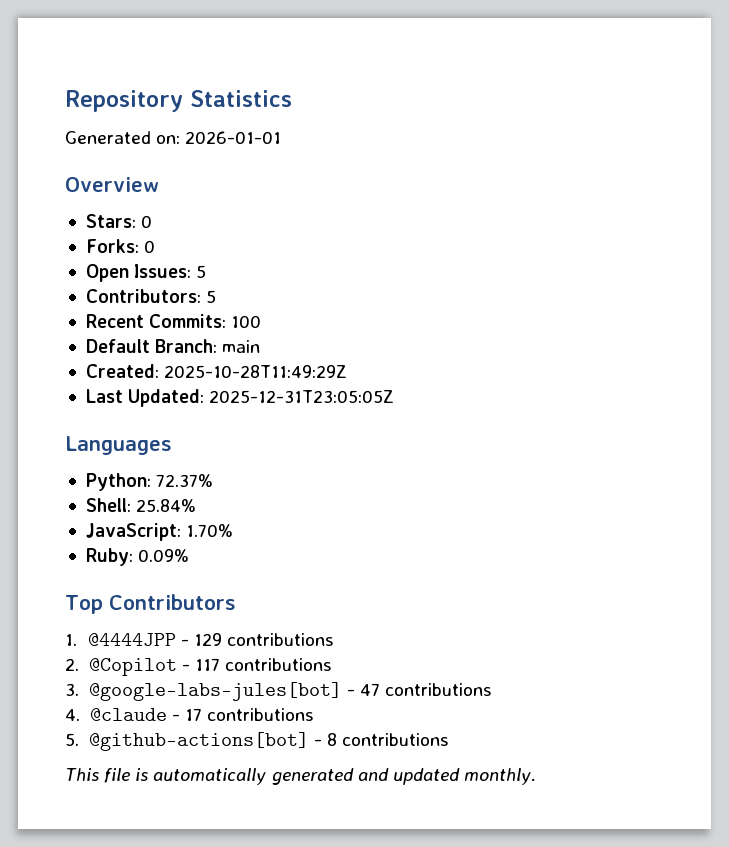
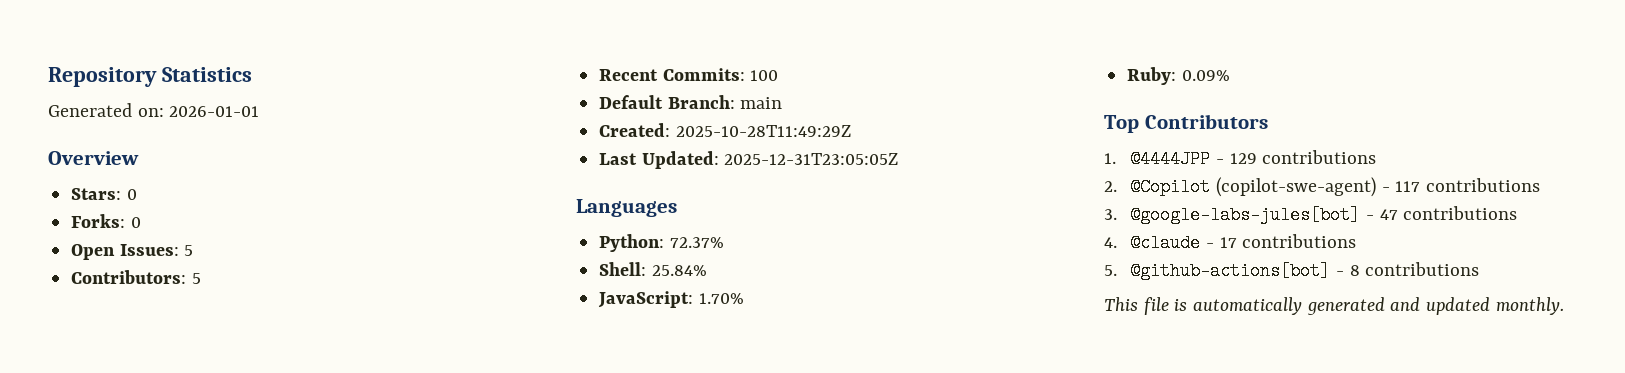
- 2. @Copilot - 117 contributions
+ 2. @Copilot (copilot-swe-agent) - 117 contributions

